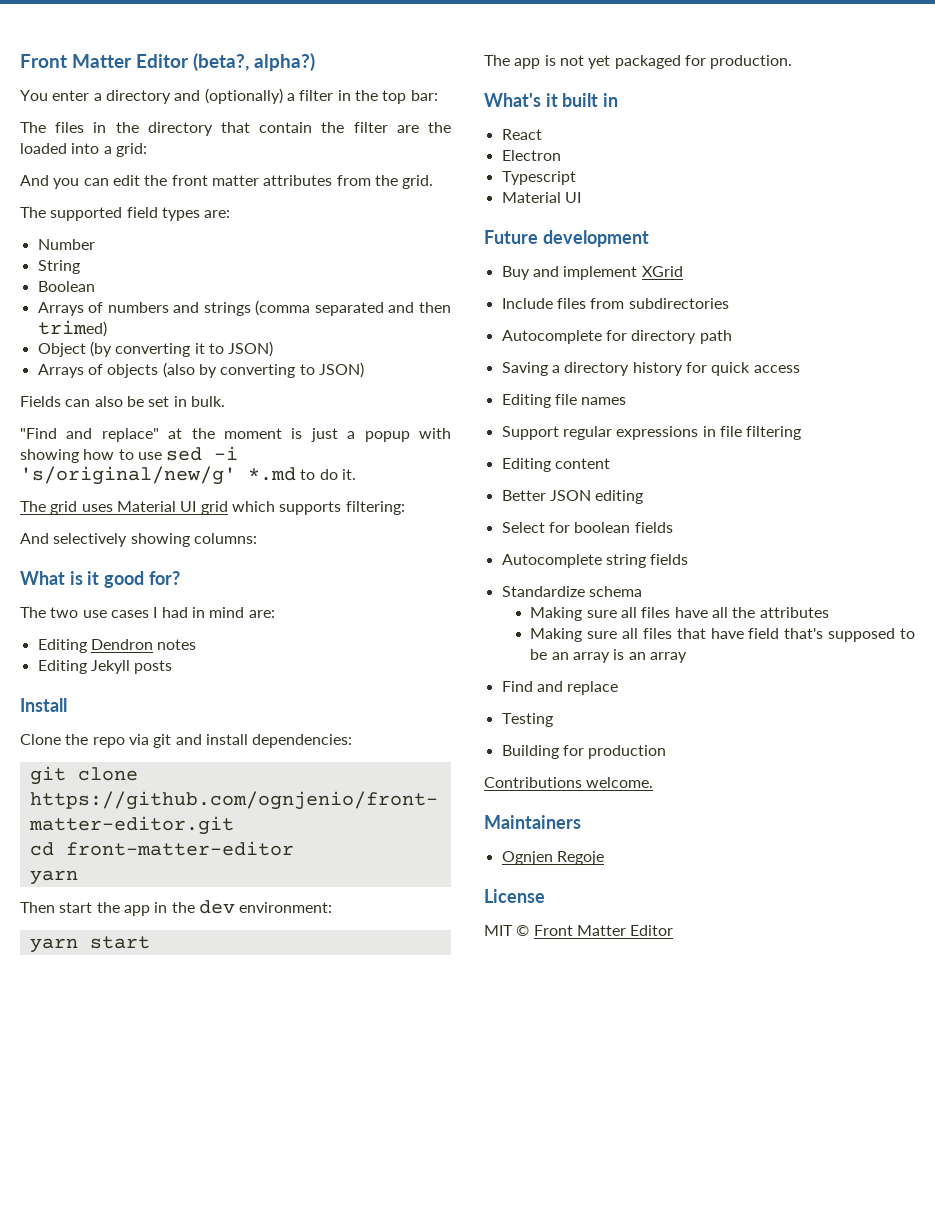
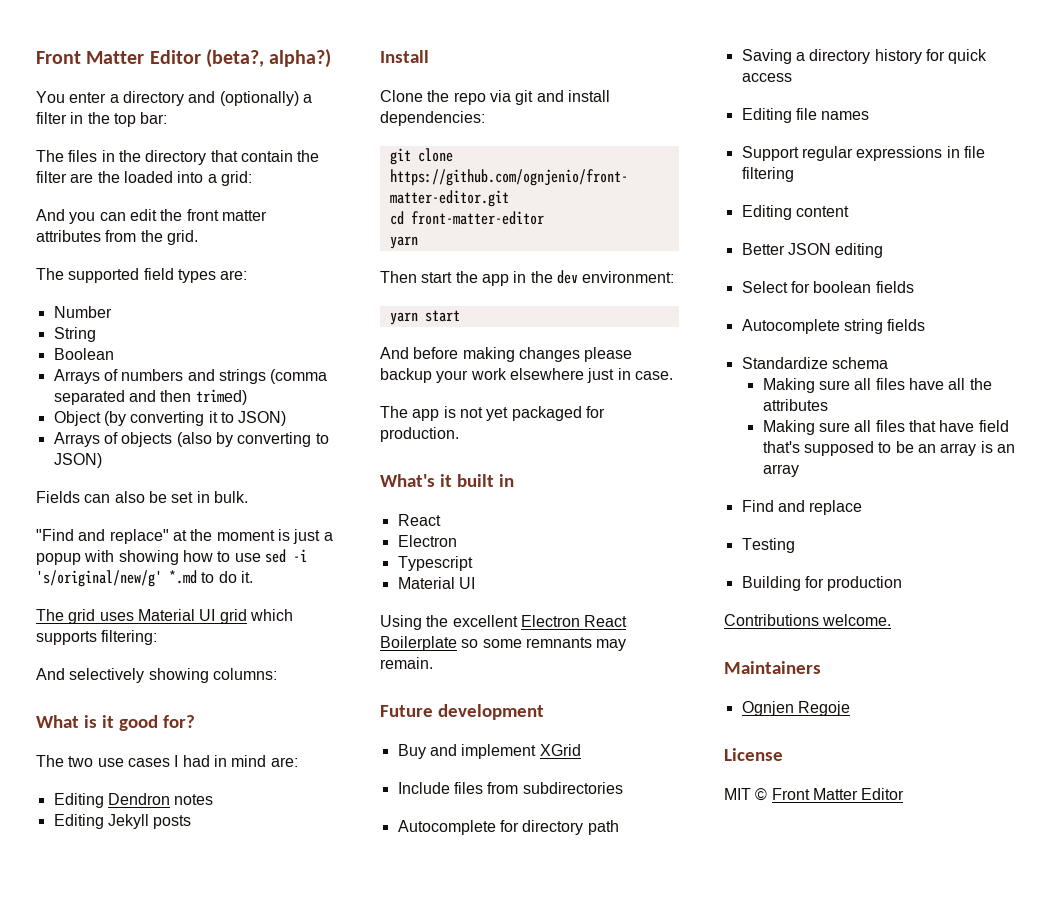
+ And before making changes please backup your work elsewhere just in case.
+ Using the excellent Electron React Boilerplate so some remnants may remain.

